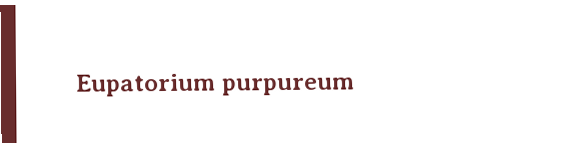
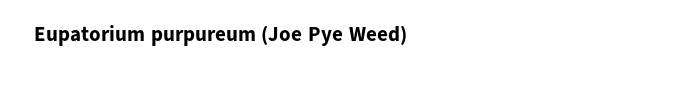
- Eupatorium purpureum
+ Eupatorium purpureum (Joe Pye Weed)

